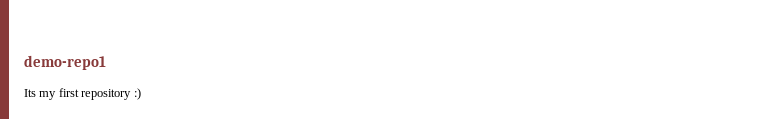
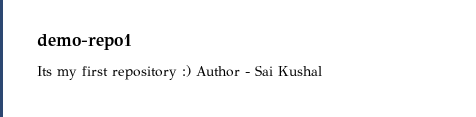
- Its my first repository :)
+ Its my first repository :) Author - Sai Kushal

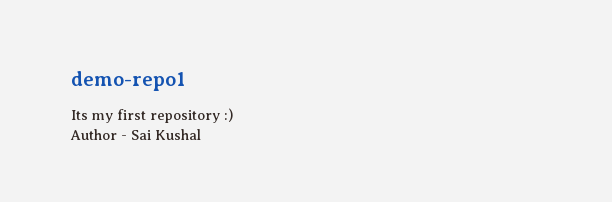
- Its my first repository :) Author - Sai Kushal
+ Its my first repository :)
+ Author - Sai Kushal

